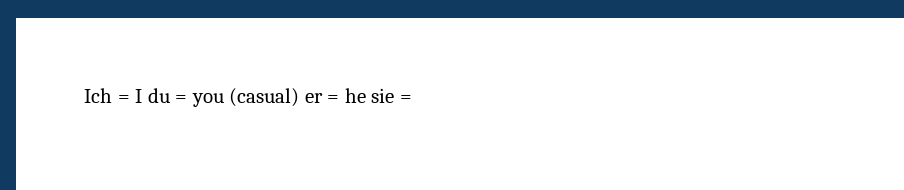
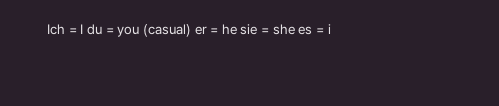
- Ich = I du = you (casual) er = he sie =
+ Ich = I du = you (casual) er = he sie = she es = i

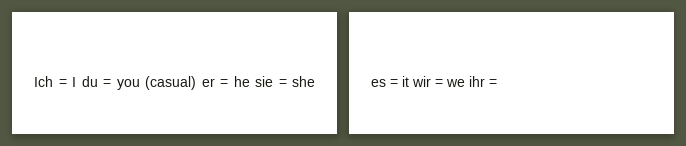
- Ich = I du = you (casual) er = he sie = she es = i
+ Ich = I du = you (casual) er = he sie = she es = it wir = we ihr =

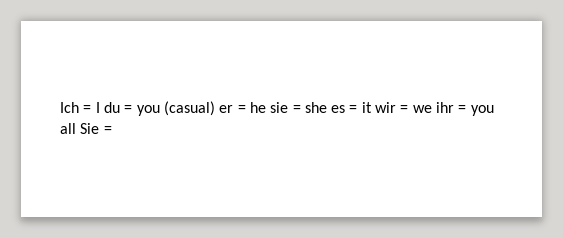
- Ich = I du = you (casual) er = he sie = she es = it wir = we ihr =
+ Ich = I du = you (casual) er = he sie = she es = it wir = we ihr = you all Sie =

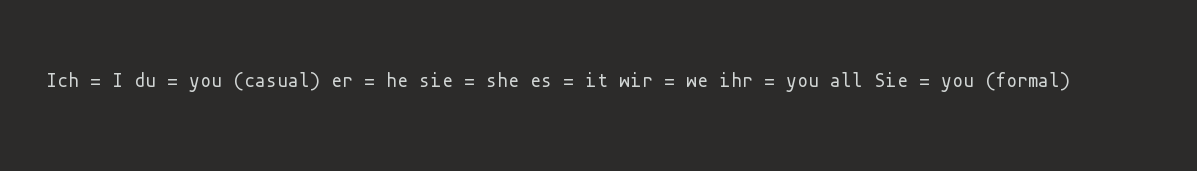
- Ich = I du = you (casual) er = he sie = she es = it wir = we ihr = you all Sie =
+ Ich = I du = you (casual) er = he sie = she es = it wir = we ihr = you all Sie = you (formal)

